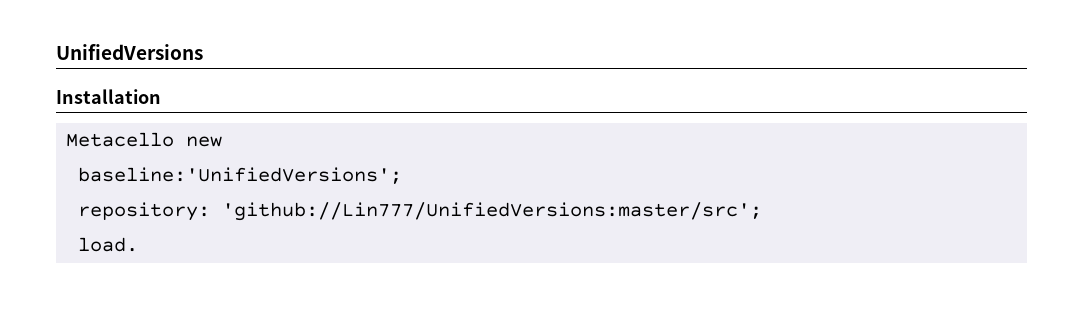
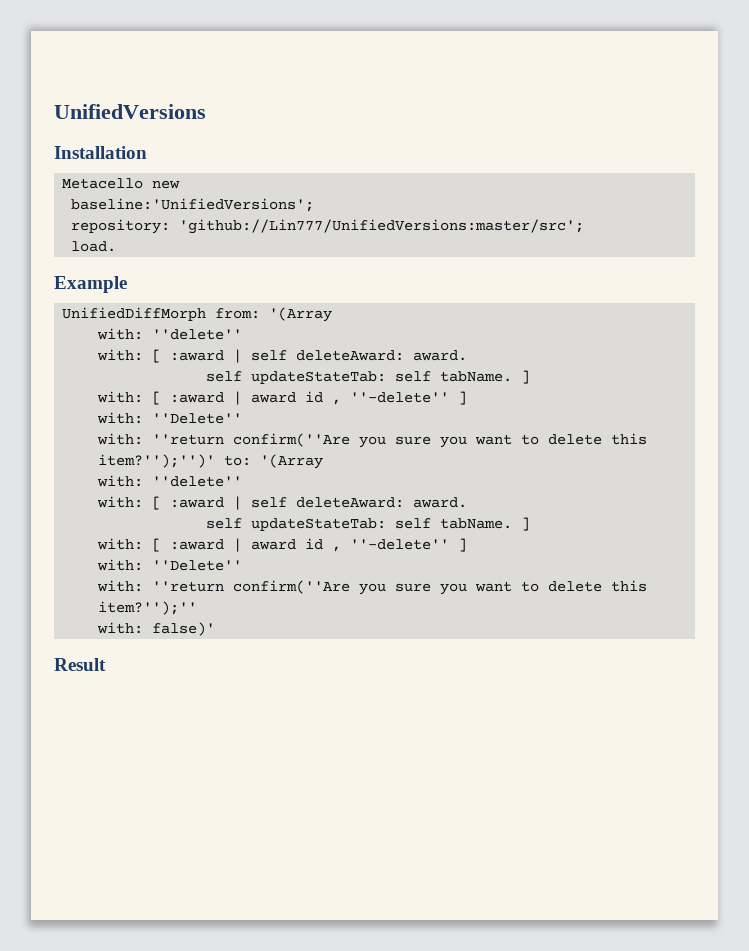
+ Example
+ UnifiedDiffMorph from: '(Array
+ with: ''delete''
+ with: [ :award | self deleteAward: award.
+ self updateStateTab: self tabName. ]
+ with: [ :award | award id , ''-delete'' ]
+ with: ''Delete''
+ with: ''return confirm(''Are you sure you want to delete this item?'');'')' to: '(Array
+ with: ''delete''
+ with: [ :award | self deleteAward: award.
+ self updateStateTab: self tabName. ]
+ with: [ :award | award id , ''-delete'' ]
+ with: ''Delete''
+ with: ''return confirm(''Are you sure you want to delete this item?'');''
+ with: false)'
+ Result

